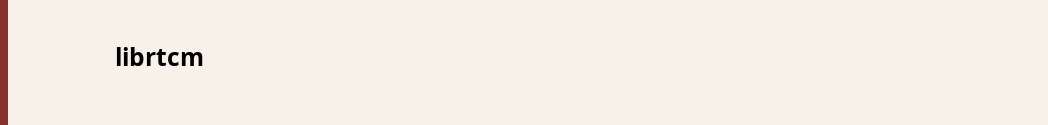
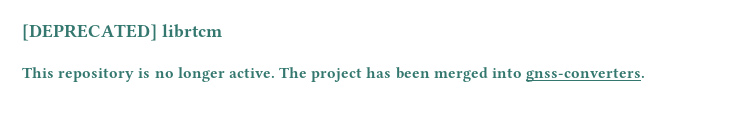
- librtcm
+ [DEPRECATED] librtcm
+ This repository is no longer active. The project has been merged into gnss-converters.

